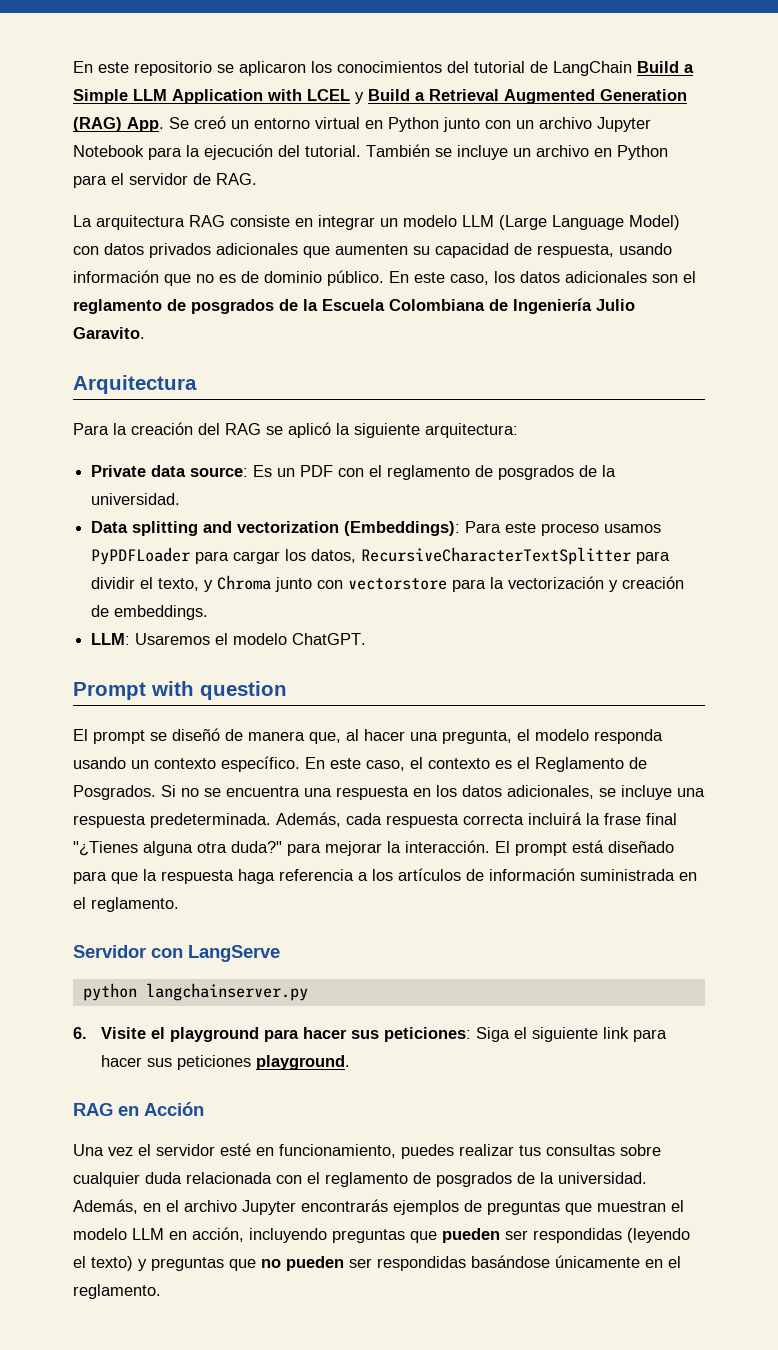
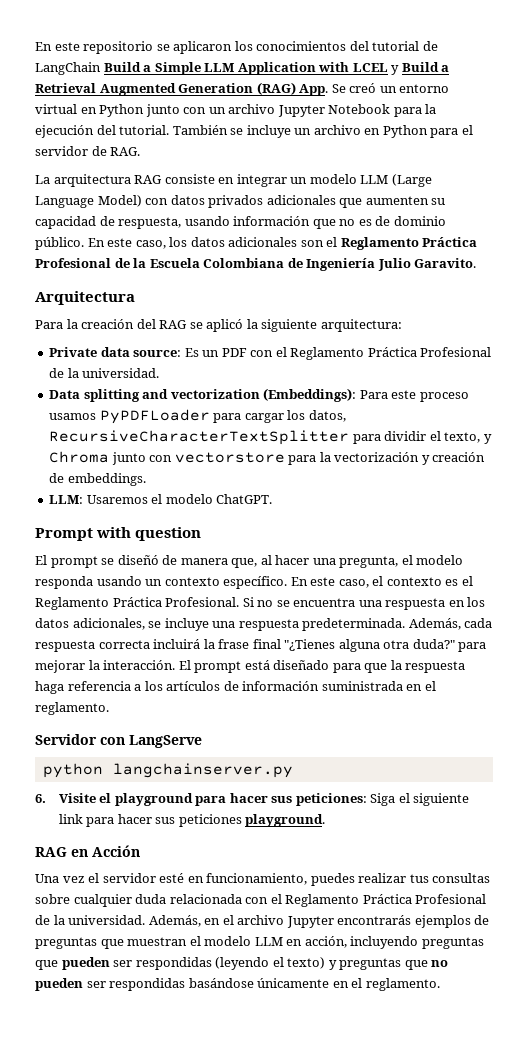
- En este caso, los datos adicionales son el reglamento de posgrados de la Escuela Colombiana de Ingeniería Julio Garavito.
+ En este caso, los datos adicionales son el Reglamento Práctica Profesional de la Escuela Colombiana de Ingeniería Julio Garavito.
- Private data source: Es un PDF con el reglamento de posgrados de la universidad.
+ Private data source: Es un PDF con el Reglamento Práctica Profesional de la universidad.
- En este caso, el contexto es el Reglamento de Posgrados.
+ En este caso, el contexto es el Reglamento Práctica Profesional.
- Una vez el servidor esté en funcionamiento, puedes realizar tus consultas sobre cualquier duda relacionada con el reglamento de posgrados de la universidad.
+ Una vez el servidor esté en funcionamiento, puedes realizar tus consultas sobre cualquier duda relacionada con el Reglamento Práctica Profesional de la universidad.

